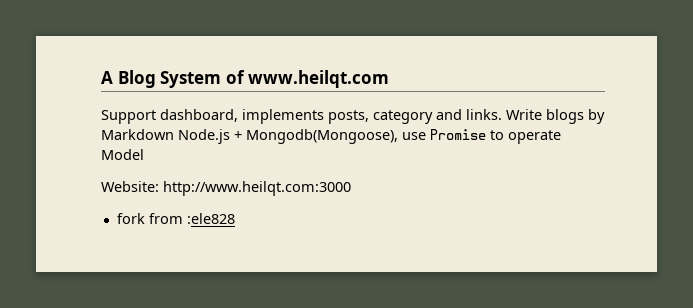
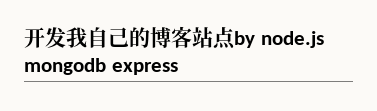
- A Blog System of www.heilqt.com
- Support dashboard, implements posts, category and links. Write blogs by Markdown Node.js + Mongodb(Mongoose), use Promise to operate Model
- Website: http://www.heilqt.com:3000
- fork from :ele828
+ 开发我自己的博客站点by node.js mongodb express

